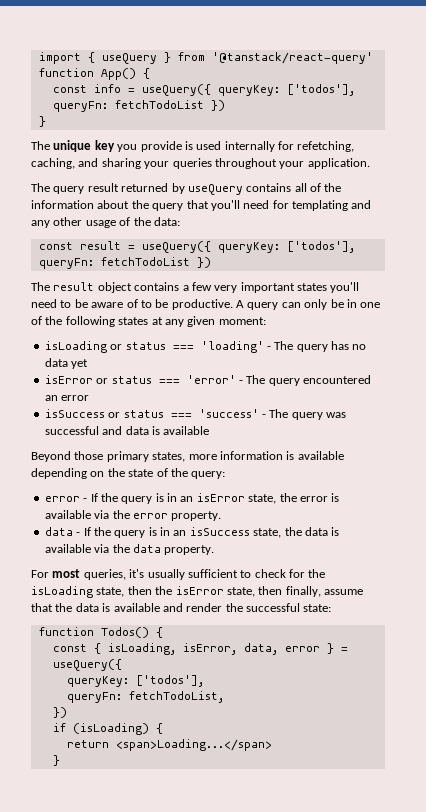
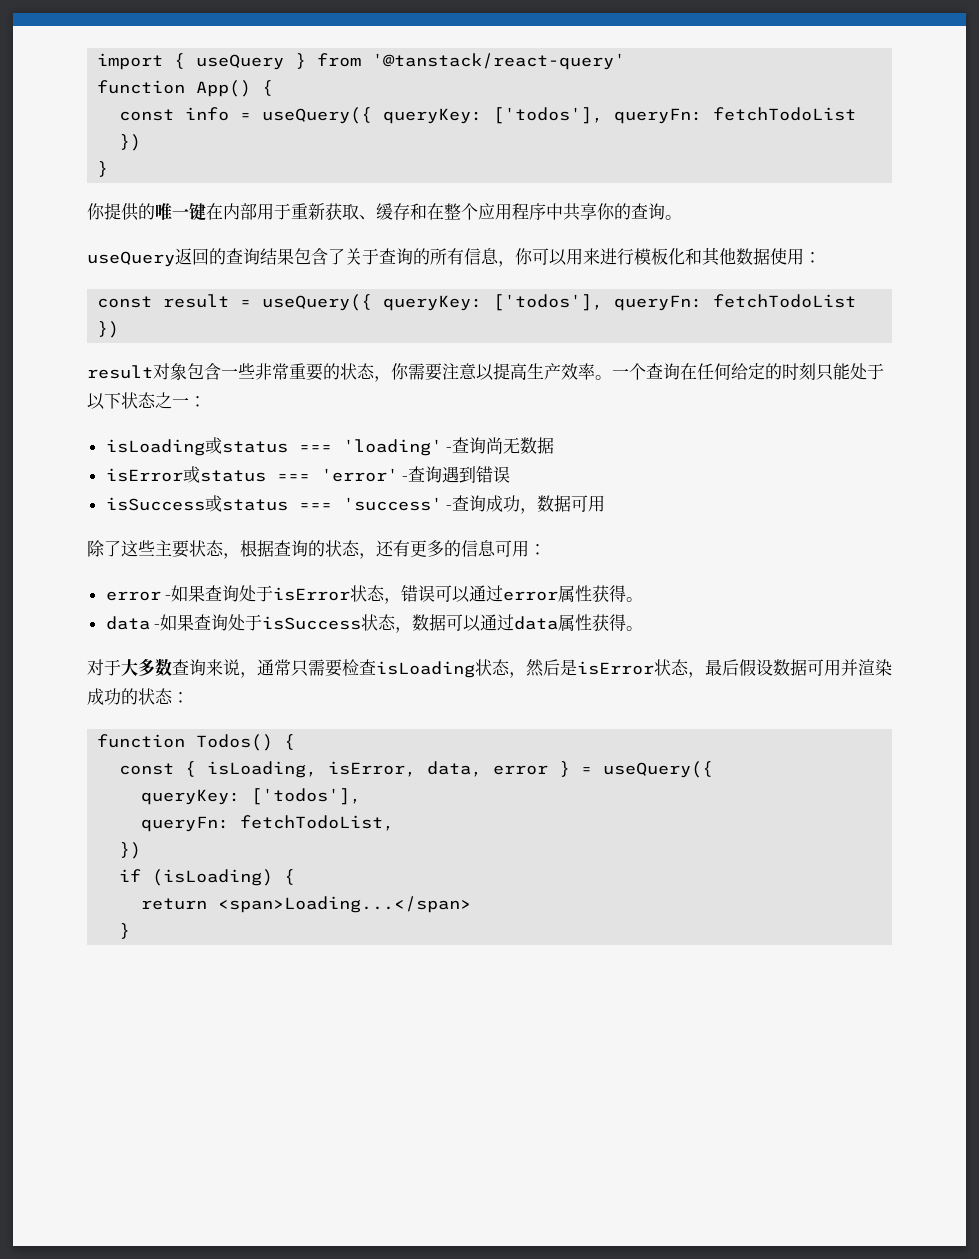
- The unique key you provide is used internally for refetching, caching, and sharing your queries throughout your application.
- The query result returned by useQuery contains all of the information about the query that you'll need for templating and any other usage of the data:
+ 你提供的唯一键在内部用于重新获取、缓存和在整个应用程序中共享你的查询。
+ useQuery返回的查询结果包含了关于查询的所有信息，你可以用来进行模板化和其他数据使用：
- The result object contains a few very important states you'll need to be aware of to be productive. A query can only be in one of the following states at any given moment:
- isLoading or status === 'loading' - The query has no data yet
- isError or status === 'error' - The query encountered an error
- isSuccess or status === 'success' - The query was successful and data is available
- Beyond those primary states, more information is available depending on the state of the query:
- error - If the query is in an isError state, the error is available via the error property.
- data - If the query is in an isSuccess state, the data is available via the data property.
- For most queries, it's usually sufficient to check for the isLoading state, then the isError state, then finally, assume that the data is available and render the successful state:
+ result对象包含一些非常重要的状态，你需要注意以提高生产效率。一个查询在任何给定的时刻只能处于以下状态之一：
+ isLoading或status === 'loading' -查询尚无数据
+ isError或status === 'error' -查询遇到错误
+ isSuccess或status === 'success' -查询成功，数据可用
+ 除了这些主要状态，根据查询的状态，还有更多的信息可用：
+ error -如果查询处于isError状态，错误可以通过error属性获得。
+ data -如果查询处于isSuccess状态，数据可以通过data属性获得。
+ 对于大多数查询来说，通常只需要检查isLoading状态，然后是isError状态，最后假设数据可用并渲染成功的状态：

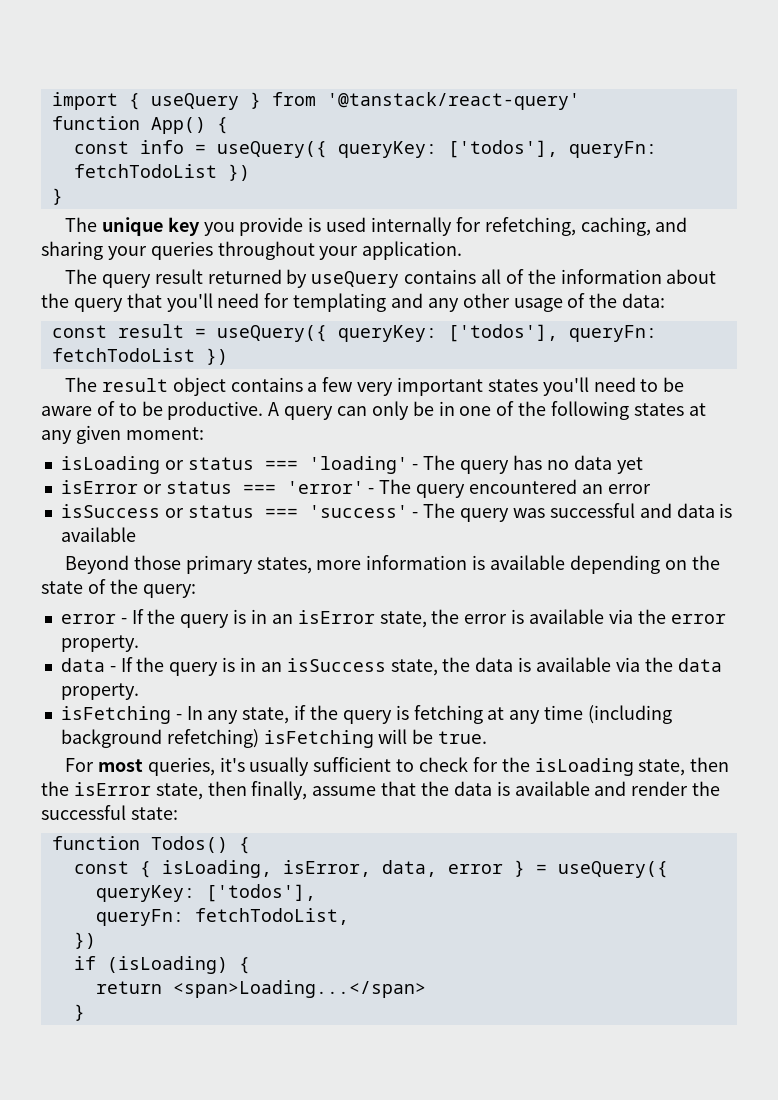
- 你提供的唯一键在内部用于重新获取、缓存和在整个应用程序中共享你的查询。
- useQuery返回的查询结果包含了关于查询的所有信息，你可以用来进行模板化和其他数据使用：
+ The unique key you provide is used internally for refetching, caching, and sharing your queries throughout your application.
+ The query result returned by useQuery contains all of the information about the query that you'll need for templating and any other usage of the data:
- result对象包含一些非常重要的状态，你需要注意以提高生产效率。一个查询在任何给定的时刻只能处于以下状态之一：
- isLoading或status === 'loading' -查询尚无数据
- isError或status === 'error' -查询遇到错误
- isSuccess或status === 'success' -查询成功，数据可用
- 除了这些主要状态，根据查询的状态，还有更多的信息可用：
- error -如果查询处于isError状态，错误可以通过error属性获得。
- data -如果查询处于isSuccess状态，数据可以通过data属性获得。
- 对于大多数查询来说，通常只需要检查isLoading状态，然后是isError状态，最后假设数据可用并渲染成功的状态：
+ The result object contains a few very important states you'll need to be aware of to be productive. A query can only be in one of the following states at any given moment:
+ isLoading or status === 'loading' - The query has no data yet
+ isError or status === 'error' - The query encountered an error
+ isSuccess or status === 'success' - The query was successful and data is available
+ Beyond those primary states, more information is available depending on the state of the query:
+ error - If the query is in an isError state, the error is available via the error property.
+ data - If the query is in an isSuccess state, the data is available via the data property.
+ isFetching - In any state, if the query is fetching at any time (including background refetching) isFetching will be true.
+ For most queries, it's usually sufficient to check for the isLoading state, then the isError state, then finally, assume that the data is available and render the successful state:

